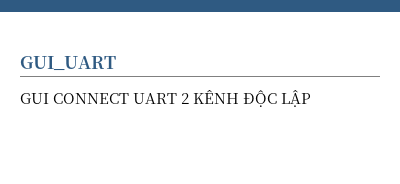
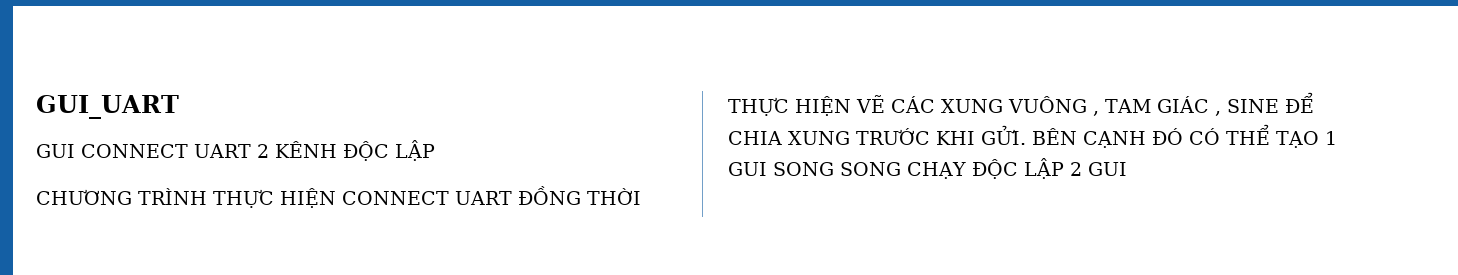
+ CHƯƠNG TRÌNH THỰC HIỆN CONNECT UART ĐỒNG THỜI THỰC HIỆN VẼ CÁC XUNG VUÔNG , TAM GIÁC , SINE ĐỂ CHIA XUNG TRƯỚC KHI GỬI. BÊN CẠNH ĐÓ CÓ THỂ TẠO 1 GUI SONG SONG CHẠY ĐỘC LẬP 2 GUI

